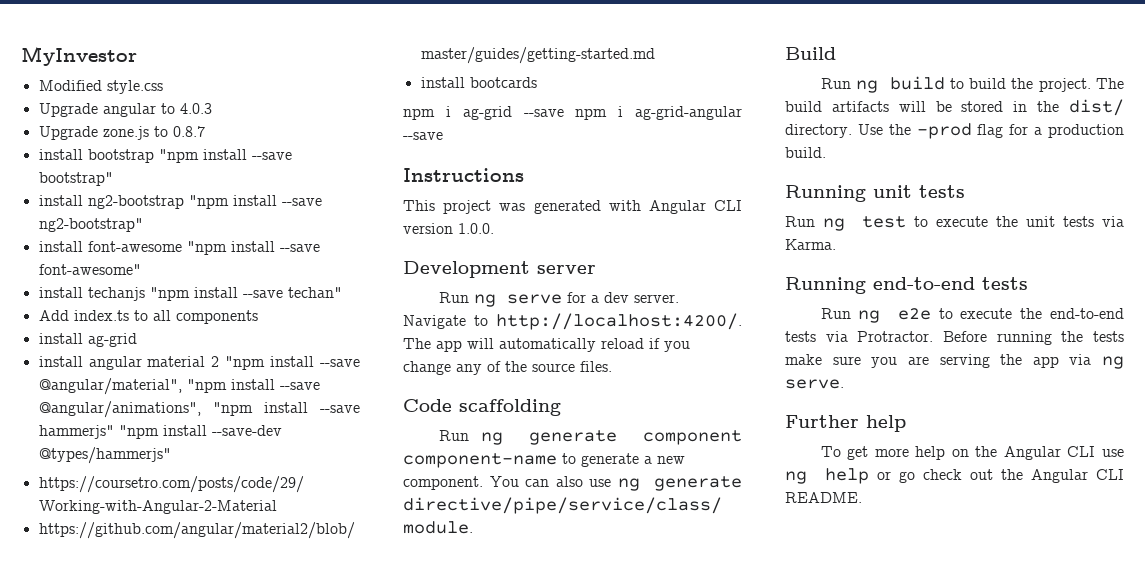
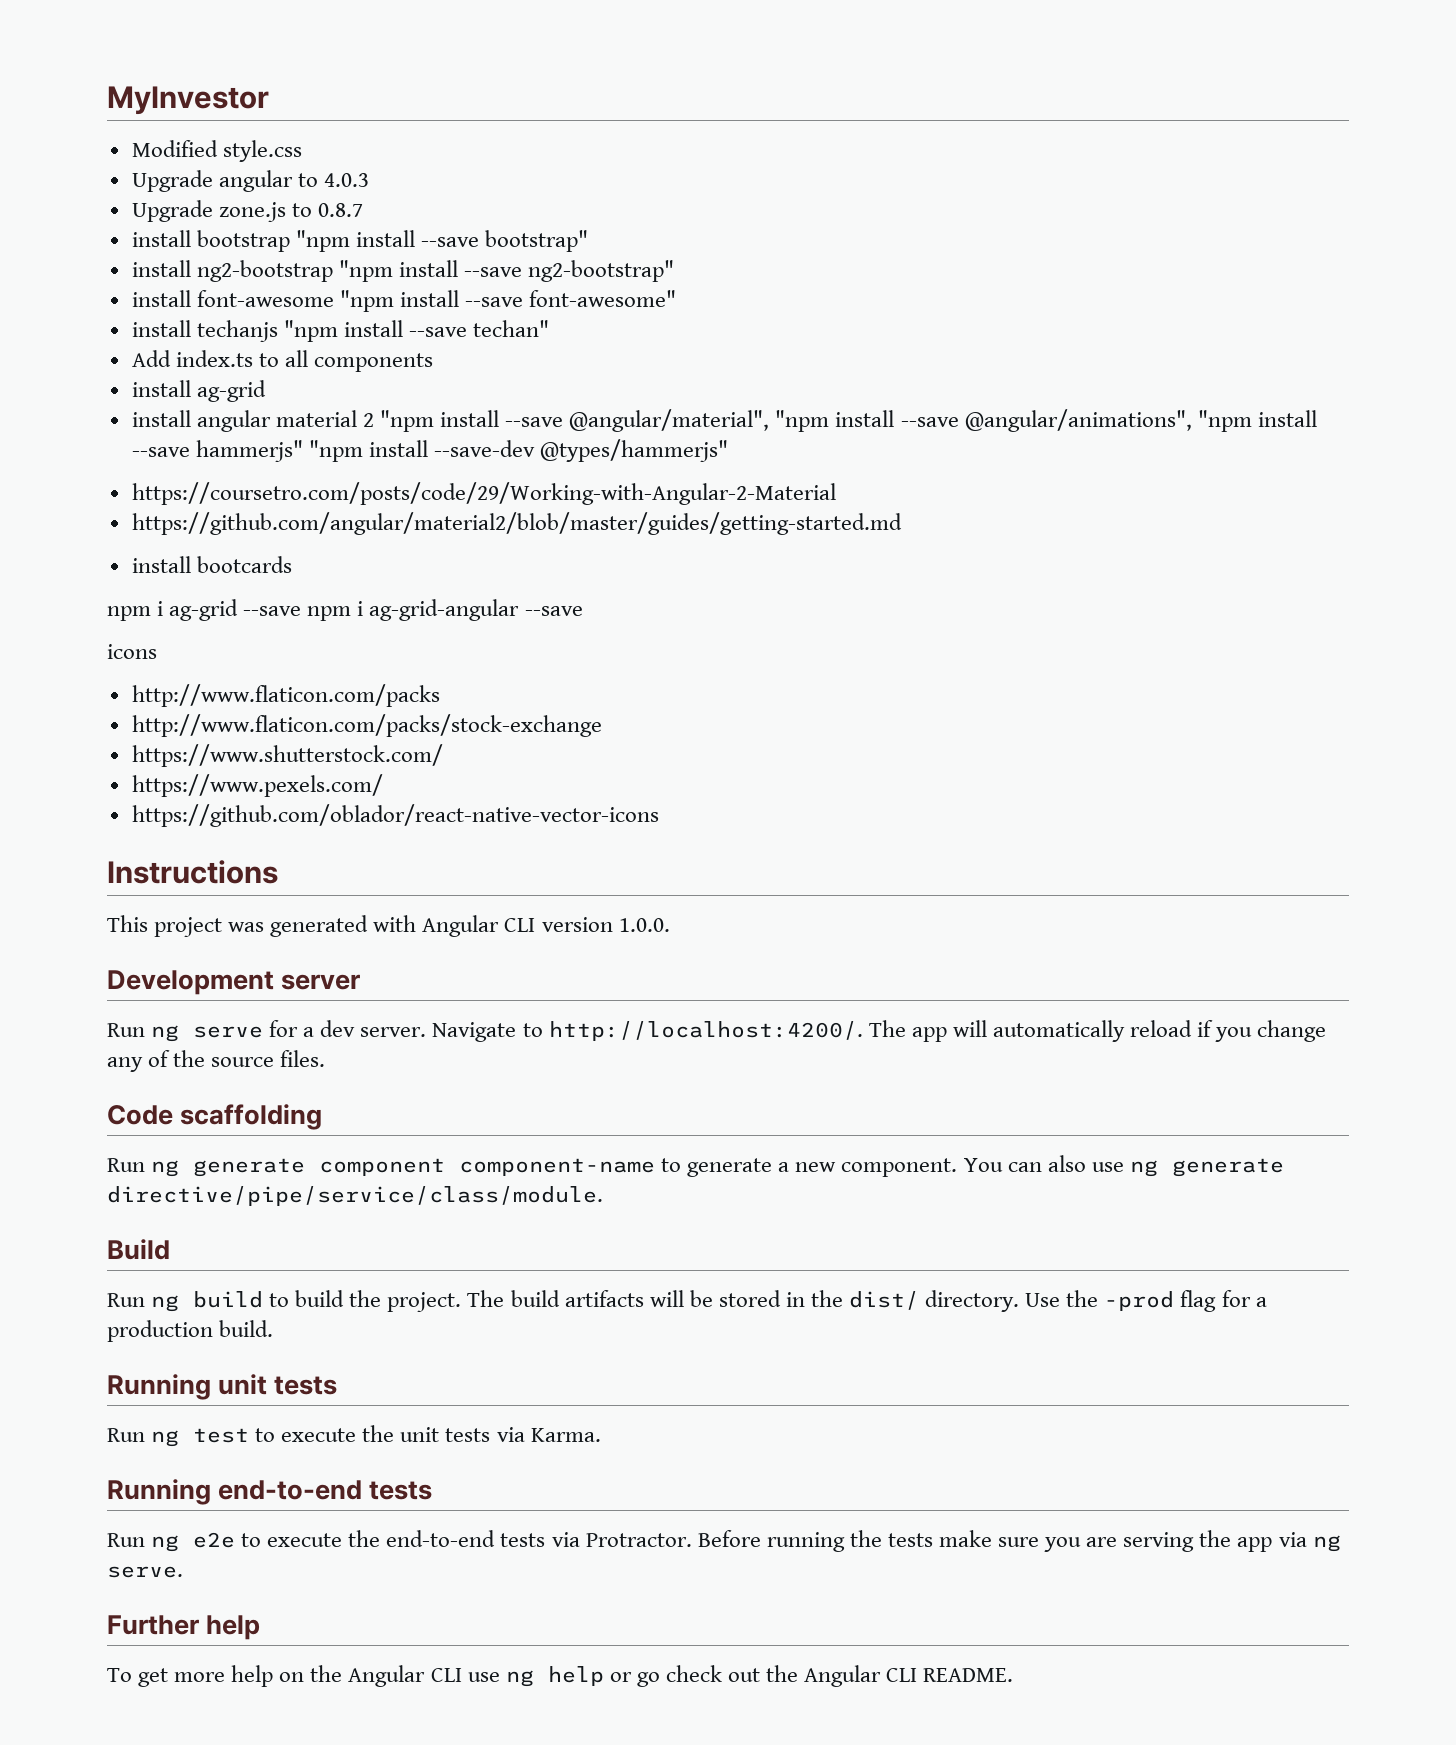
+ icons
+ http://www.flaticon.com/packs
+ http://www.flaticon.com/packs/stock-exchange
+ https://www.shutterstock.com/
+ https://www.pexels.com/
+ https://github.com/oblador/react-native-vector-icons

